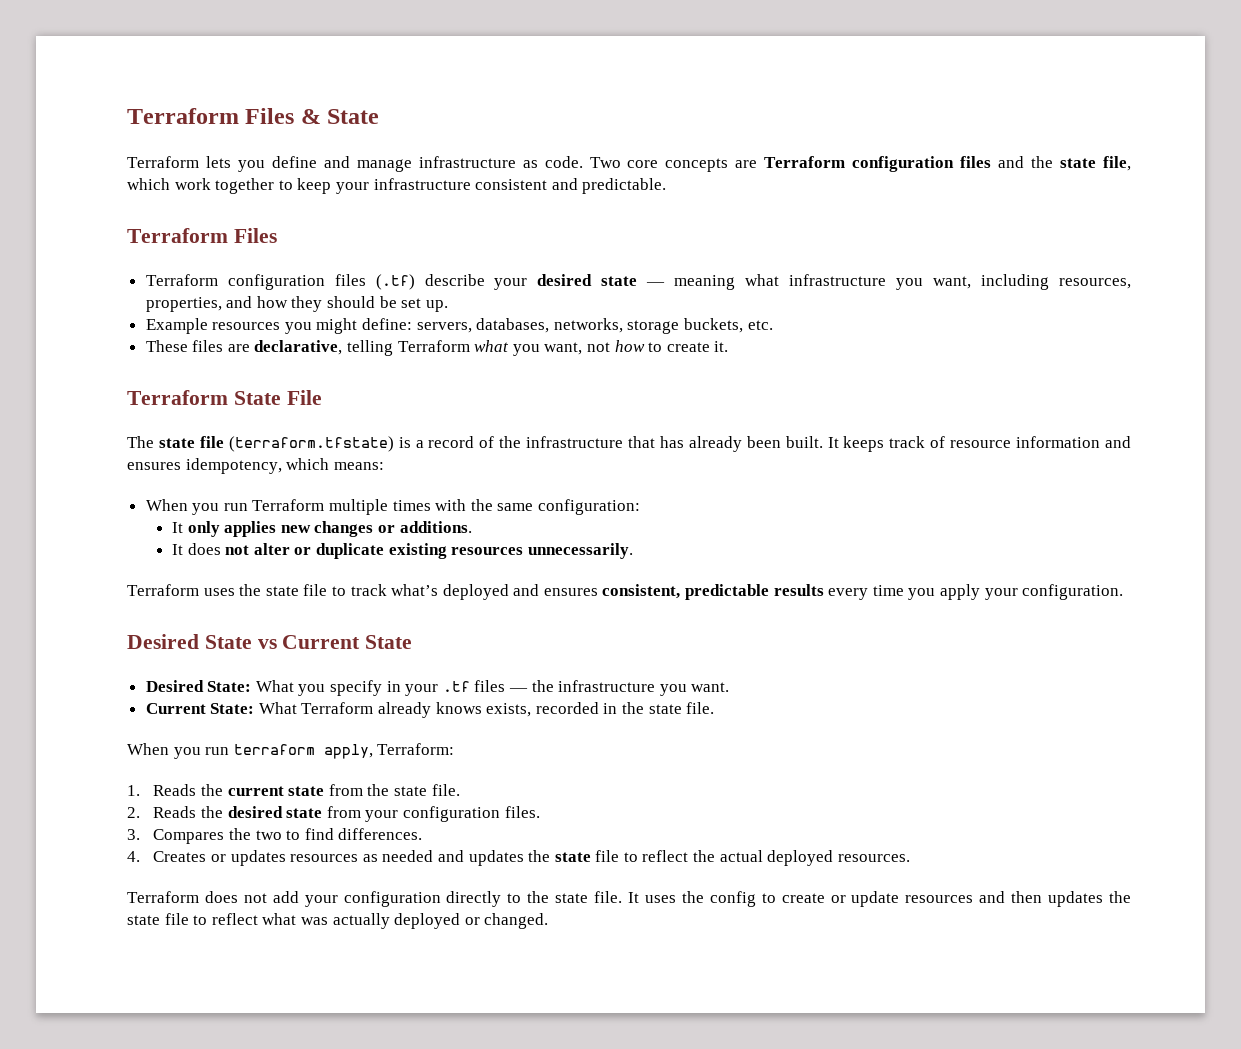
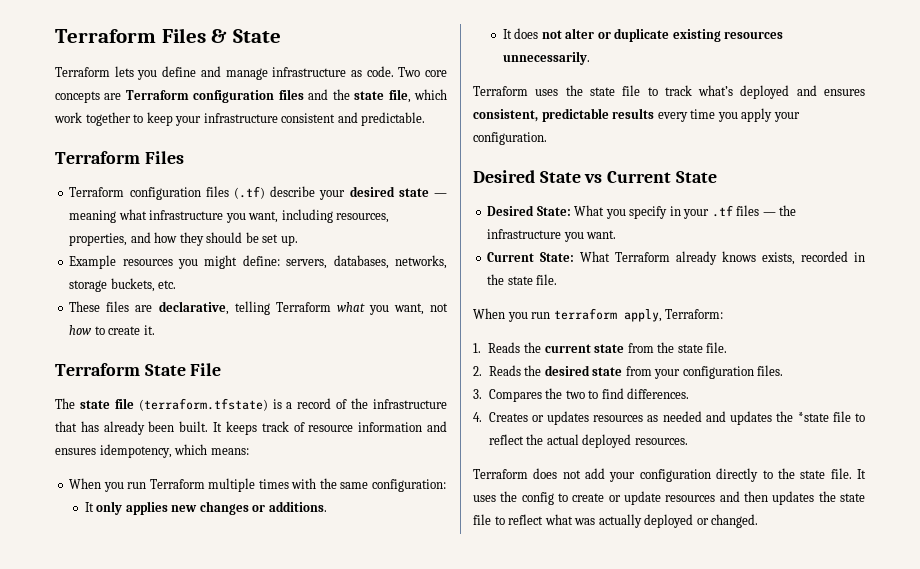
- 4. Creates or updates resources as needed and updates the state file to reflect the actual deployed resources.
+ 4. Creates or updates resources as needed and updates the *state file to reflect the actual deployed resources.

